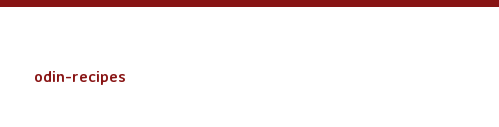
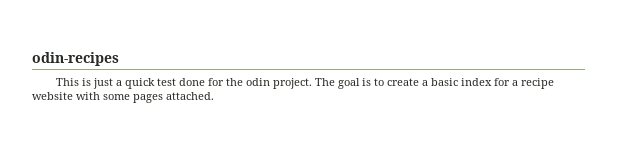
+ This is just a quick test done for the odin project. The goal is to create a basic index for a recipe website with some pages attached.

